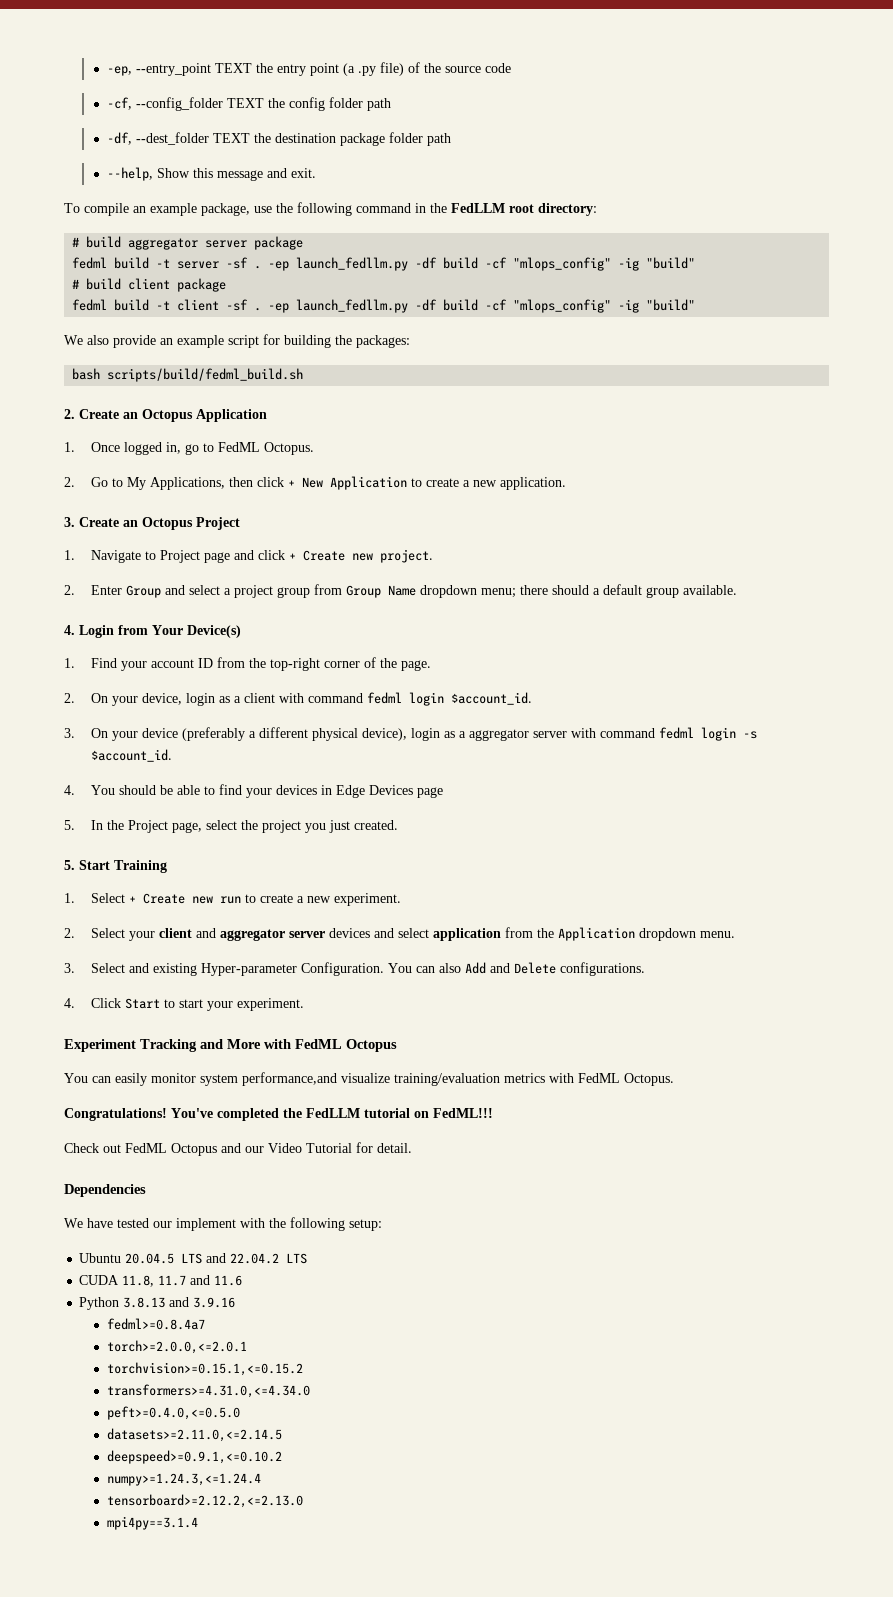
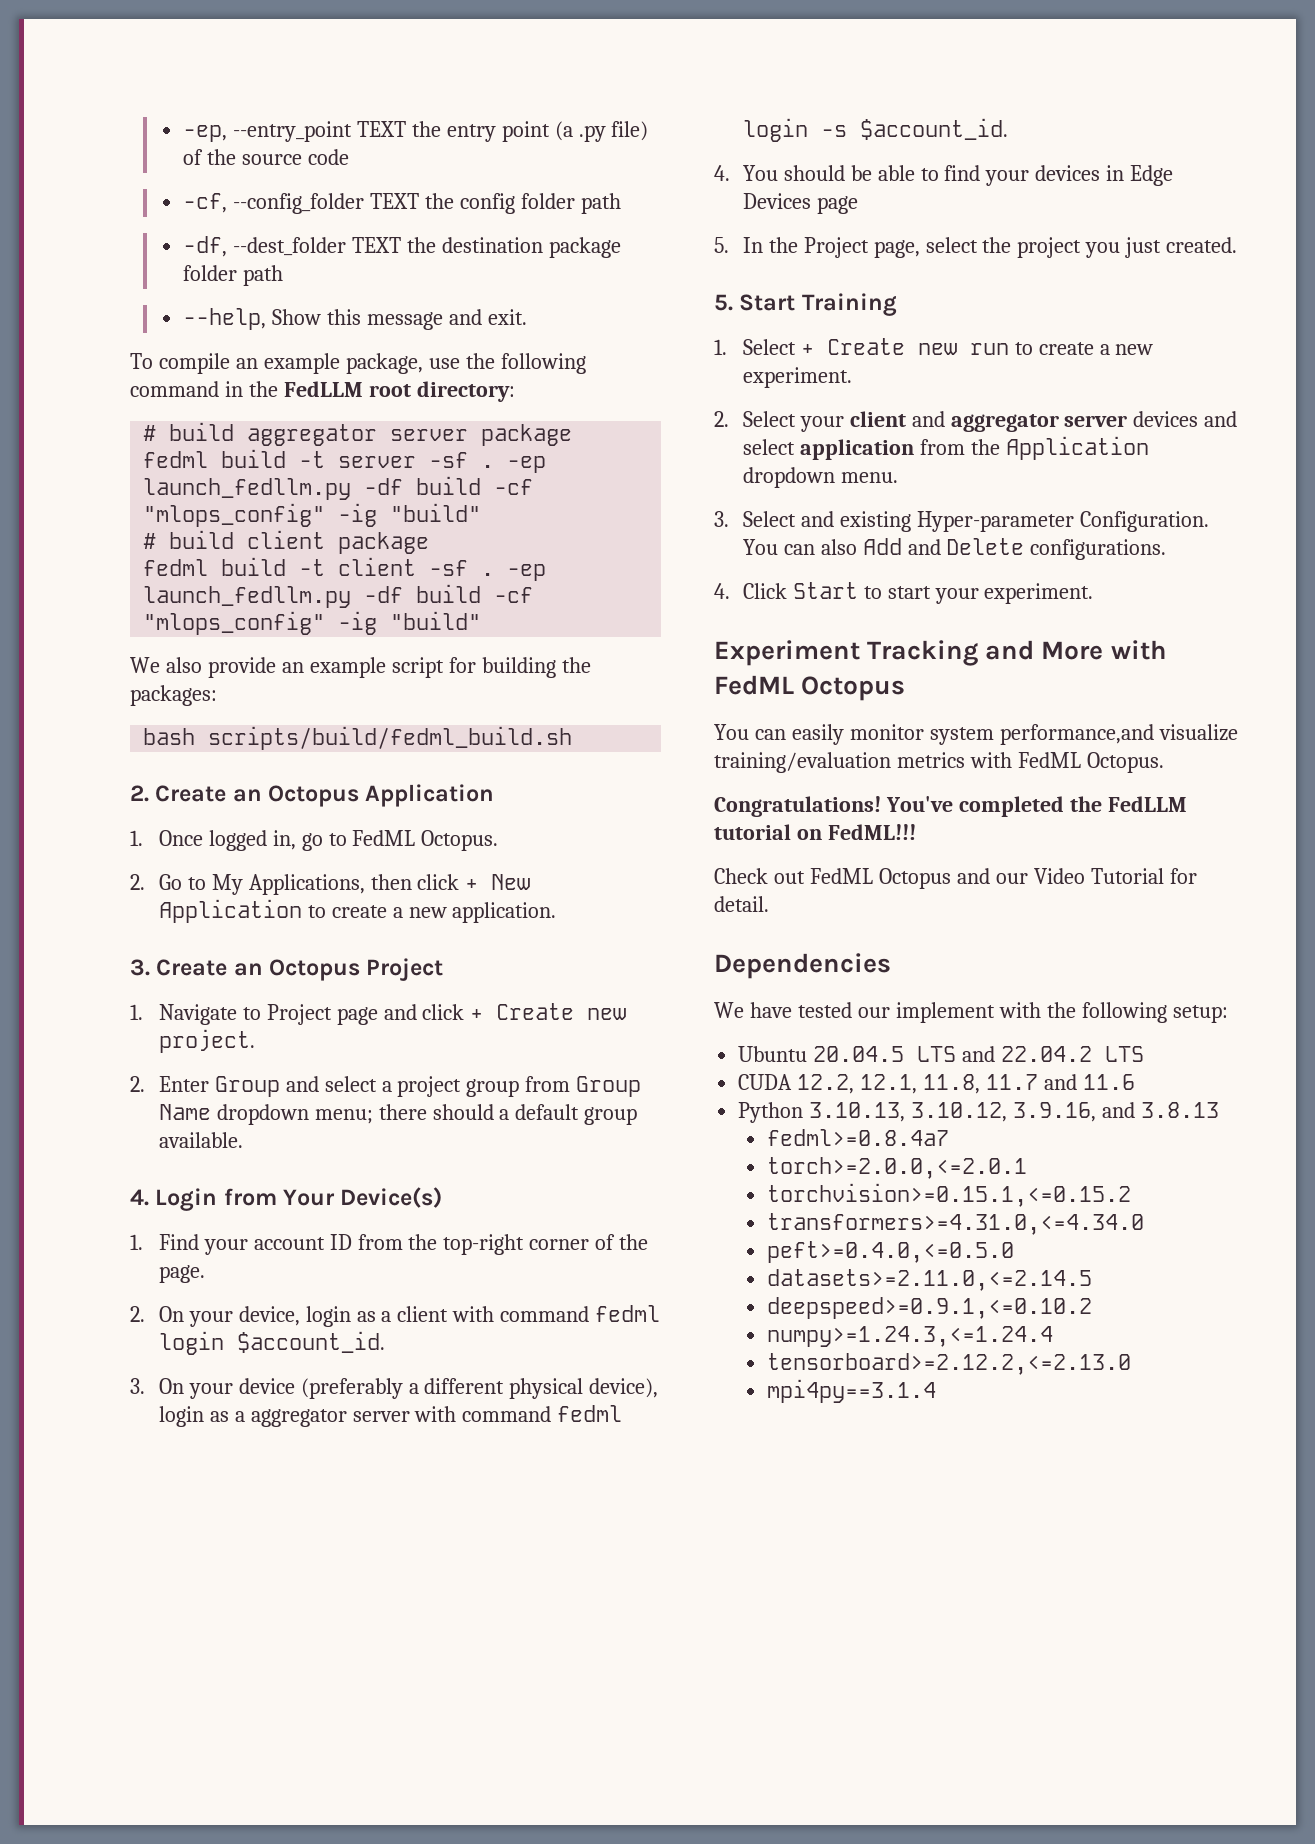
- CUDA 11.8, 11.7 and 11.6
+ CUDA 12.2, 12.1, 11.8, 11.7 and 11.6
- Python 3.8.13 and 3.9.16
+ Python 3.10.13, 3.10.12, 3.9.16, and 3.8.13

